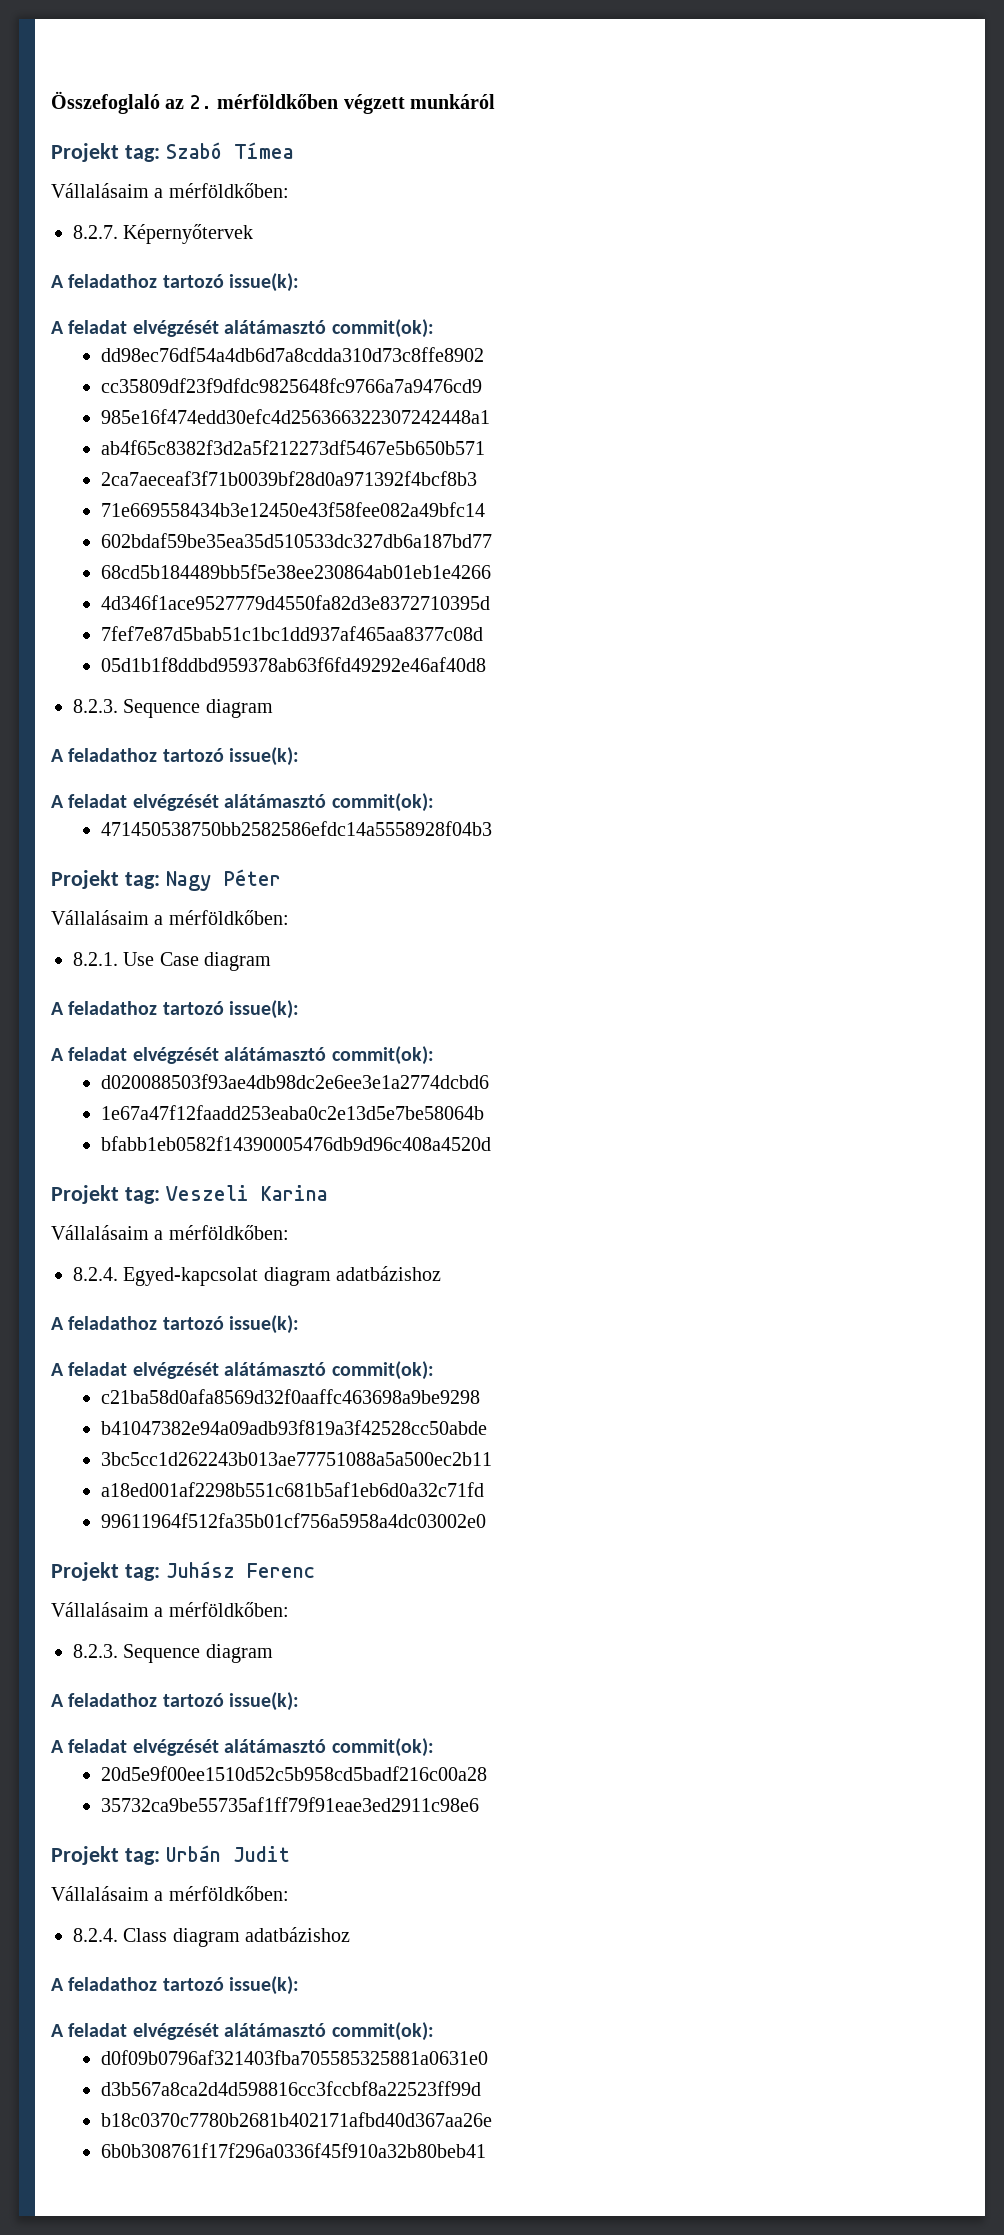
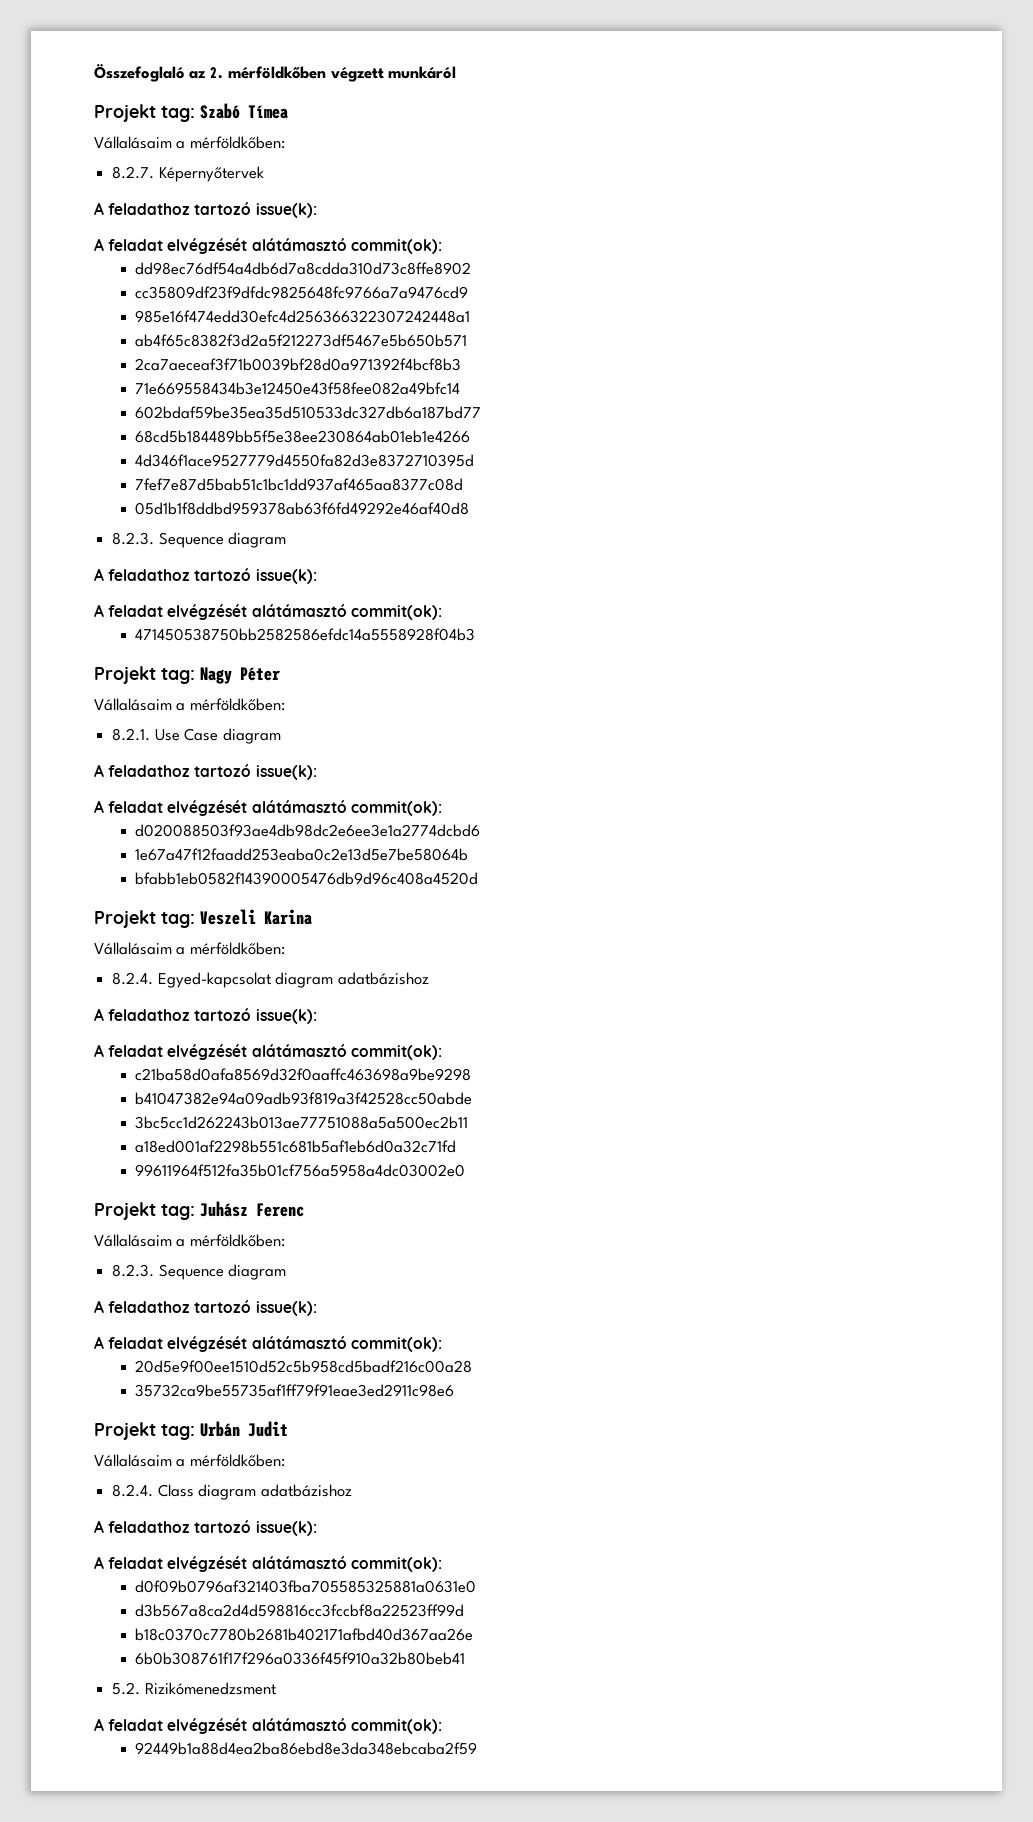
+ 5.2. Rizikómenedzsment
+ A feladat elvégzését alátámasztó commit(ok):
+ 92449b1a88d4ea2ba86ebd8e3da348ebcaba2f59

